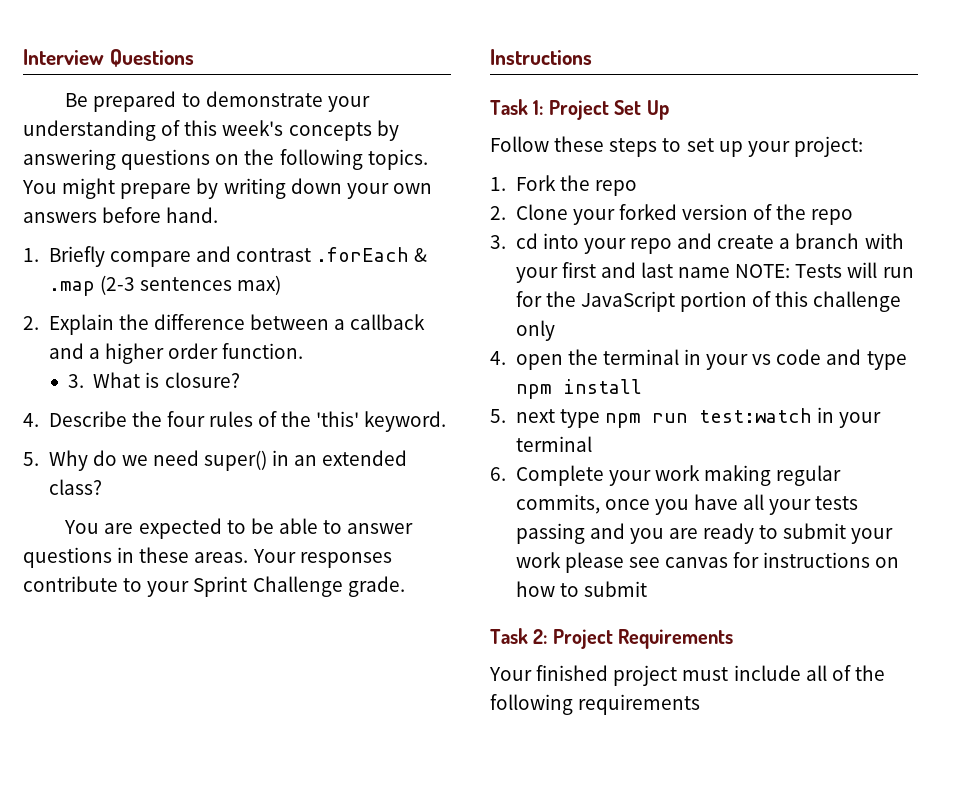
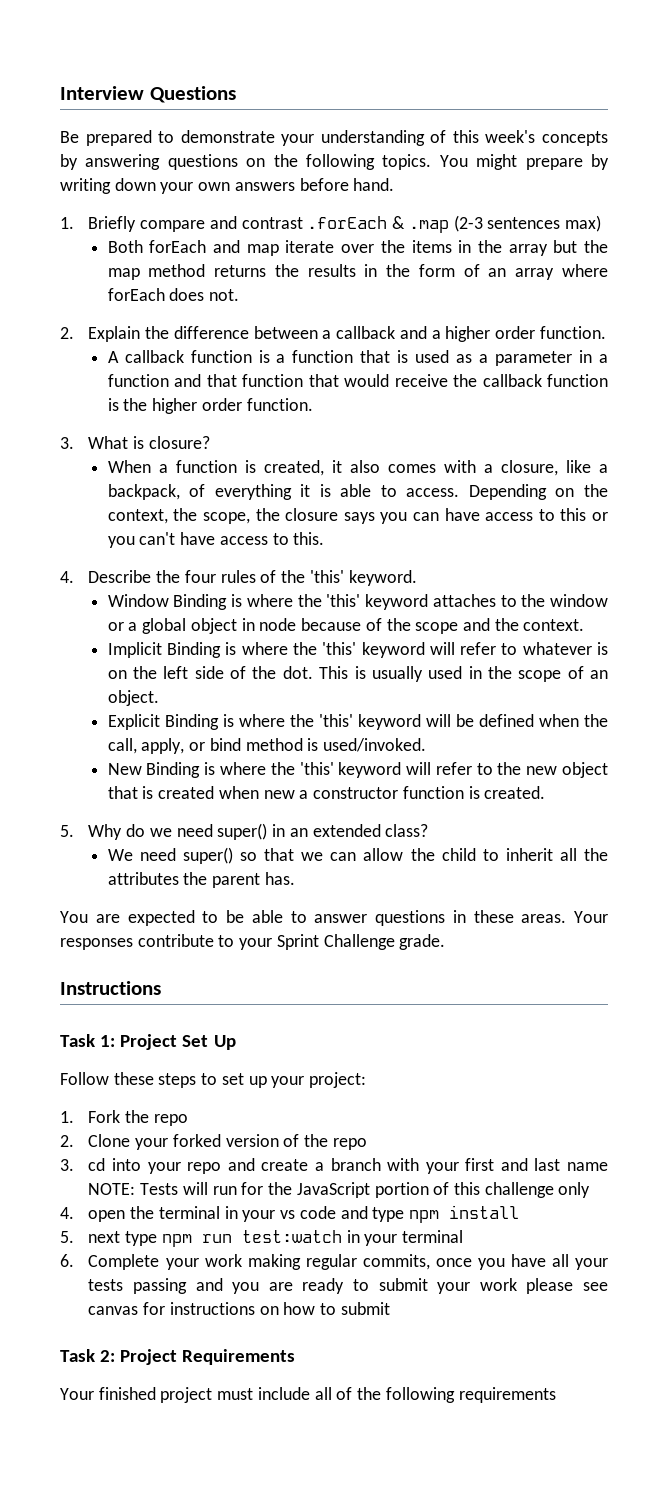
+ Both forEach and map iterate over the items in the array but the map method returns the results in the form of an array where forEach does not.
+ A callback function is a function that is used as a parameter in a function and that function that would receive the callback function is the higher order function.
  3. What is closure?
+ When a function is created, it also comes with a closure, like a backpack, of everything it is able to access. Depending on the context, the scope, the closure says you can have access to this or you can't have access to this.
+ Window Binding is where the 'this' keyword attaches to the window or a global object in node because of the scope and the context.
+ Implicit Binding is where the 'this' keyword will refer to whatever is on the left side of the dot. This is usually used in the scope of an object.
+ Explicit Binding is where the 'this' keyword will be defined when the call, apply, or bind method is used/invoked.
+ New Binding is where the 'this' keyword will refer to the new object that is created when new a constructor function is created.
+ We need super() so that we can allow the child to inherit all the attributes the parent has.

